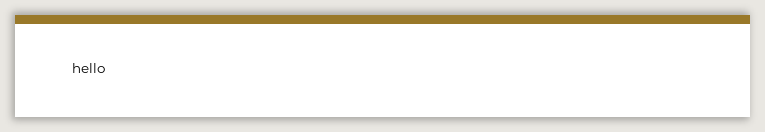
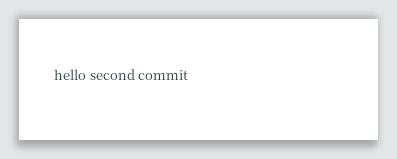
- hello
+ hello second commit

